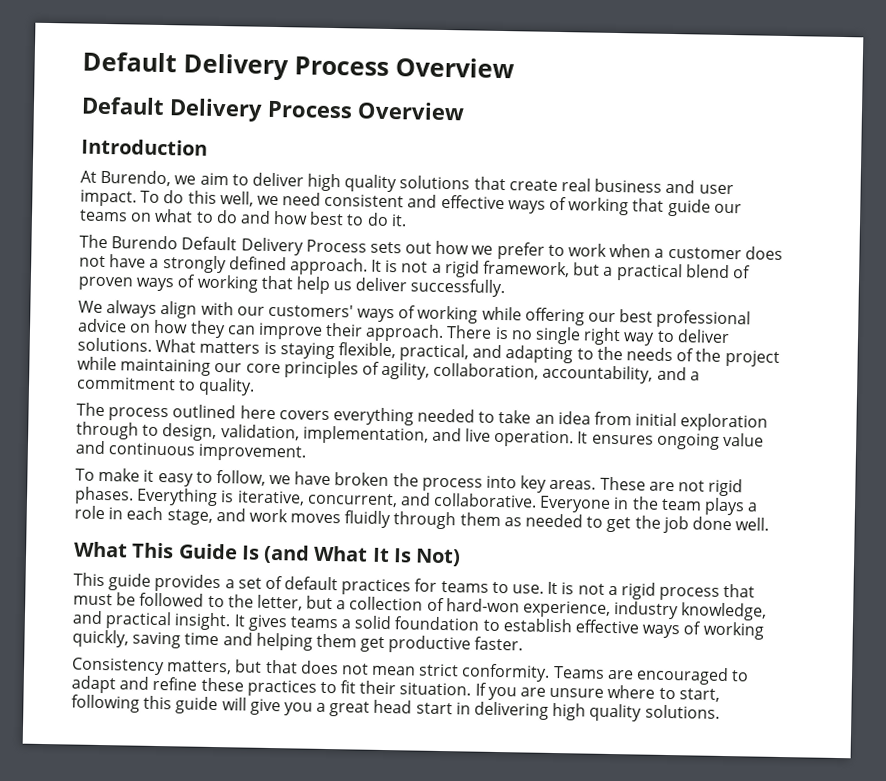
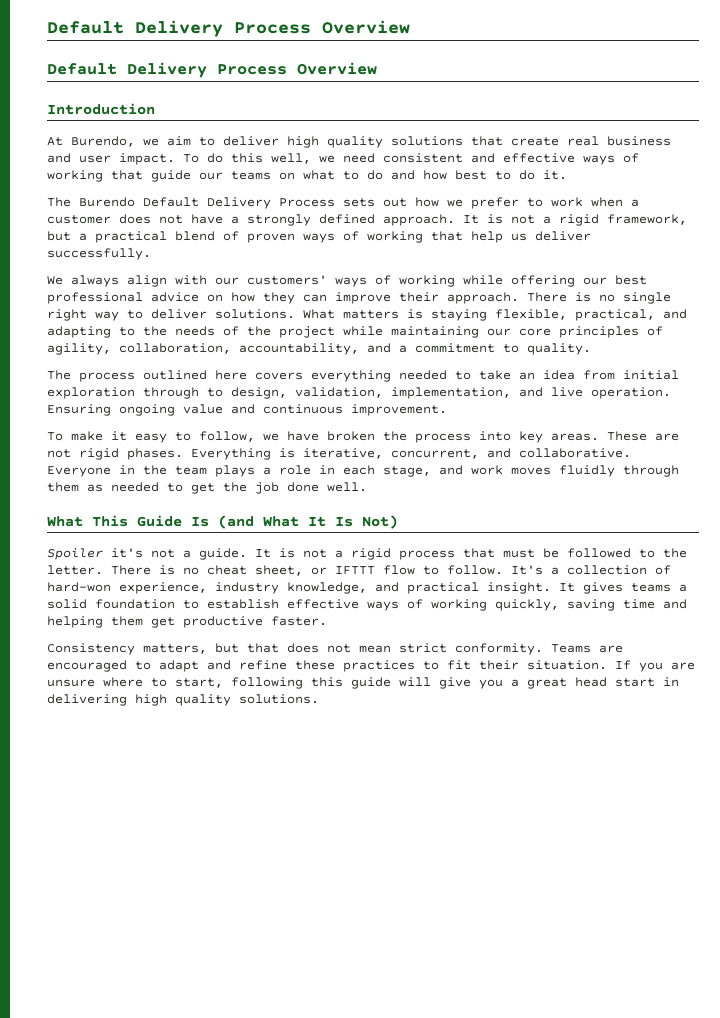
- It ensures ongoing value and continuous improvement.
+ Ensuring ongoing value and continuous improvement.
- This guide provides a set of default practices for teams to use.
+ Spoiler it's not a guide.
- It is not a rigid process that must be followed to the letter, but a collection of hard-won experience, industry knowledge, and practical insight.
+ It is not a rigid process that must be followed to the letter. There is no cheat sheet, or IFTTT flow to follow. It's a collection of hard-won experience, industry knowledge, and practical insight.

